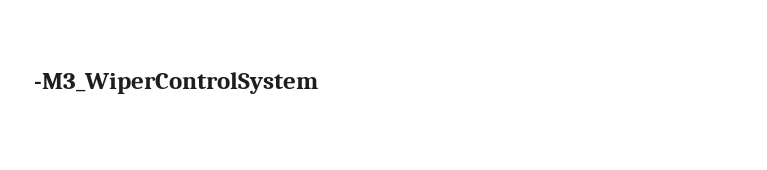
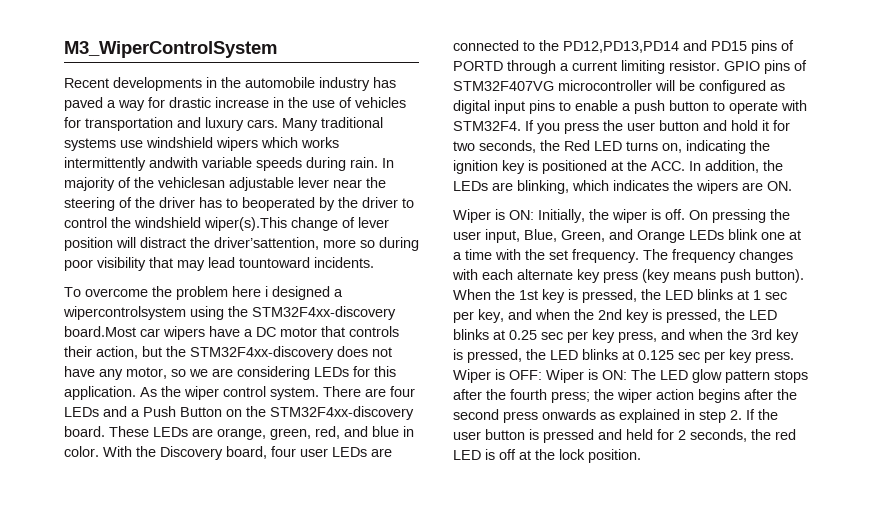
- -M3_WiperControlSystem
+ M3_WiperControlSystem
+ Recent developments in the automobile industry has paved a way for drastic increase in the use of vehicles for transportation and luxury cars. Many traditional systems use windshield wipers which works intermittently andwith variable speeds during rain. In majority of the vehiclesan adjustable lever near the steering of the driver has to beoperated by the driver to control the windshield wiper(s).This change of lever position will distract the driver’sattention, more so during poor visibility that may lead tountoward incidents.
+ To overcome the problem here i designed a wipercontrolsystem using the STM32F4xx-discovery board.Most car wipers have a DC motor that controls their action, but the STM32F4xx-discovery does not have any motor, so we are considering LEDs for this application. As the wiper control system. There are four LEDs and a Push Button on the STM32F4xx-discovery board. These LEDs are orange, green, red, and blue in color. With the Discovery board, four user LEDs are connected to the PD12,PD13,PD14 and PD15 pins of PORTD through a current limiting resistor. GPIO pins of STM32F407VG microcontroller will be configured as digital input pins to enable a push button to operate with STM32F4. If you press the user button and hold it for two seconds, the Red LED turns on, indicating the ignition key is positioned at the ACC. In addition, the LEDs are blinking, which indicates the wipers are ON.
+ Wiper is ON: Initially, the wiper is off. On pressing the user input, Blue, Green, and Orange LEDs blink one at a time with the set frequency. The frequency changes with each alternate key press (key means push button). When the 1st key is pressed, the LED blinks at 1 sec per key, and when the 2nd key is pressed, the LED blinks at 0.25 sec per key press, and when the 3rd key is pressed, the LED blinks at 0.125 sec per key press. Wiper is OFF: Wiper is ON: The LED glow pattern stops after the fourth press; the wiper action begins after the second press onwards as explained in step 2. If the user button is pressed and held for 2 seconds, the red LED is off at the lock position.

